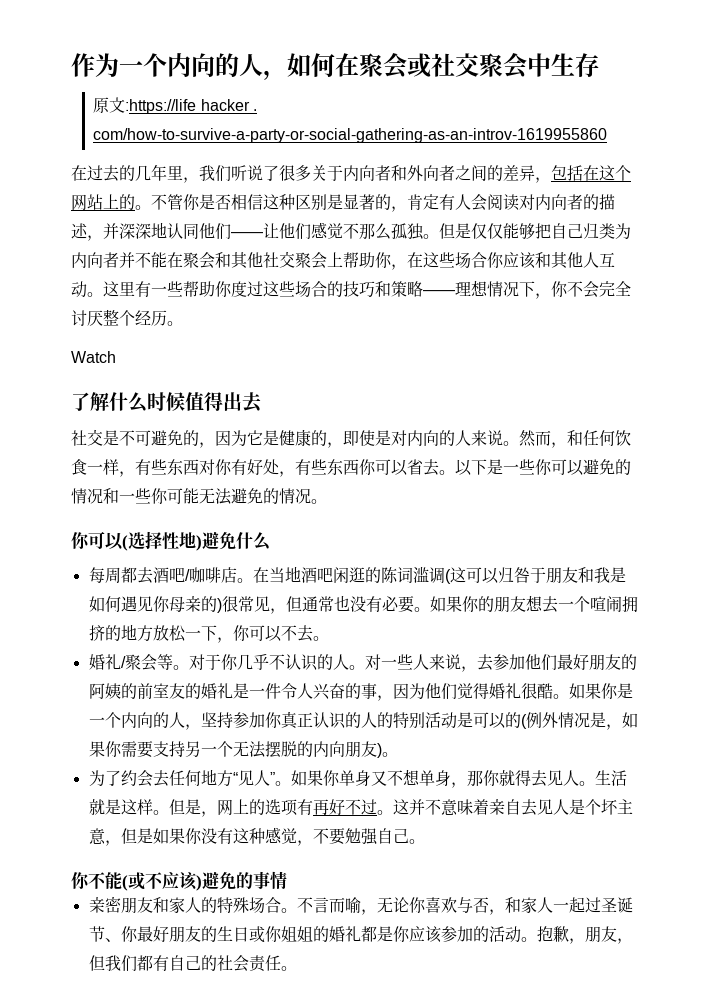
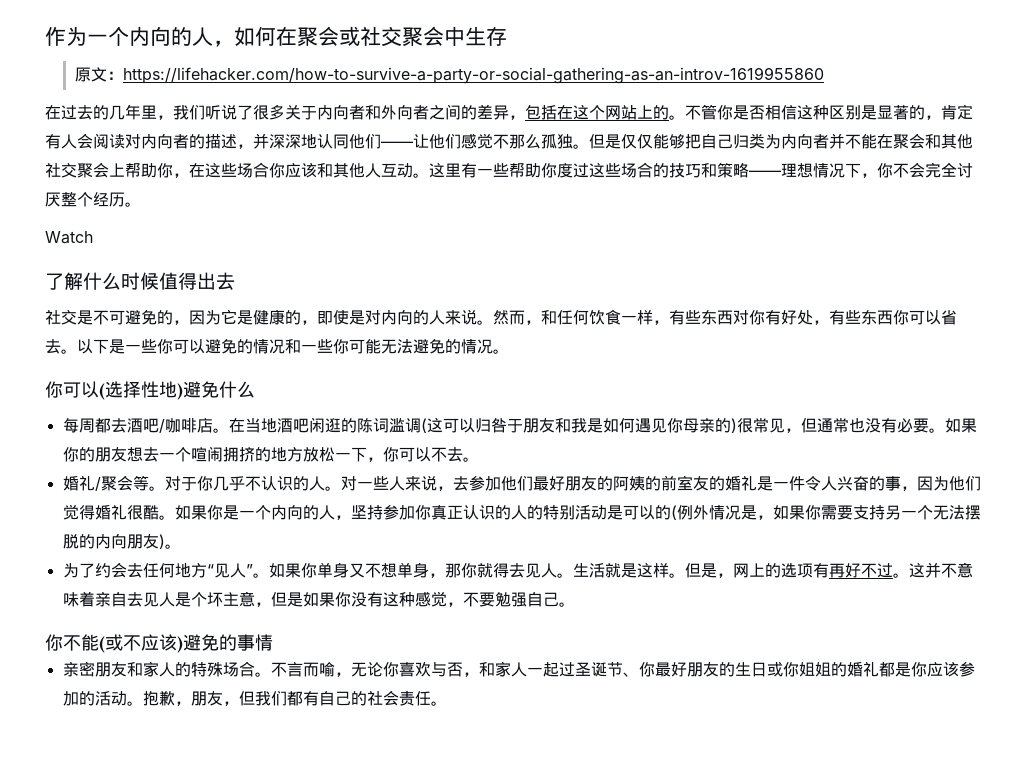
- 原文:https://life hacker . com/how-to-survive-a-party-or-social-gathering-as-an-introv-1619955860
+ 原文：https://lifehacker.com/how-to-survive-a-party-or-social-gathering-as-an-introv-1619955860

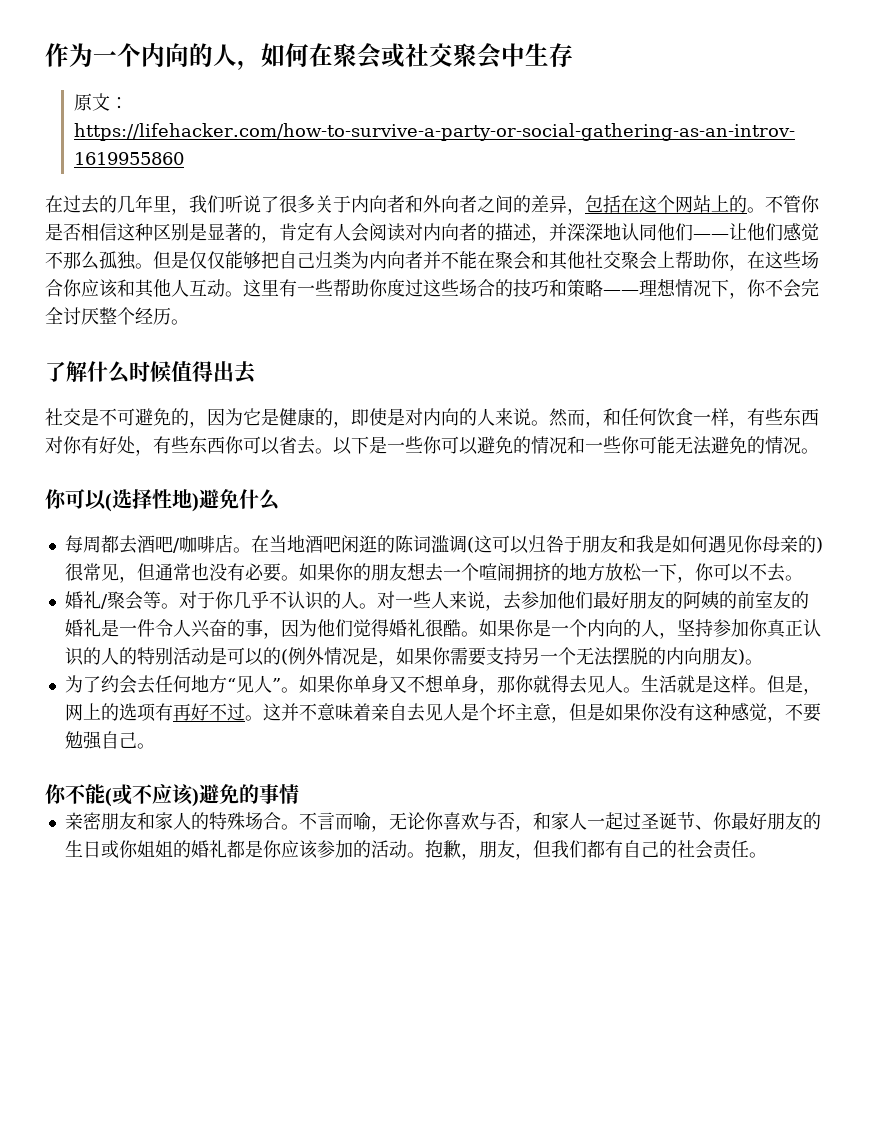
- Watch

